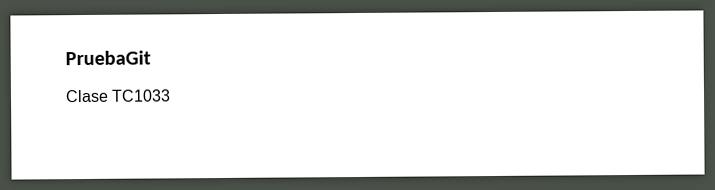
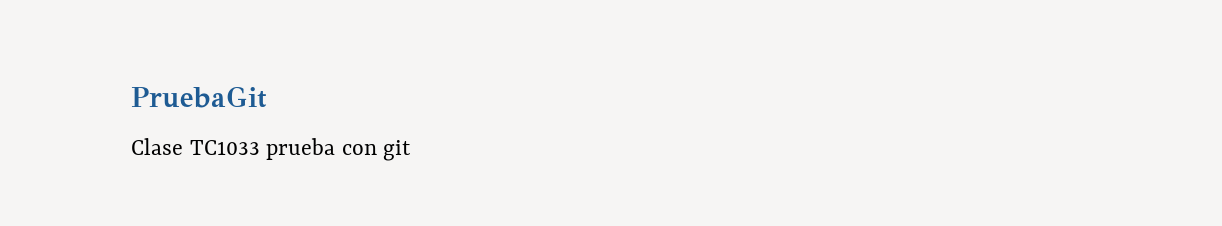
- Clase TC1033
+ Clase TC1033 prueba con git

